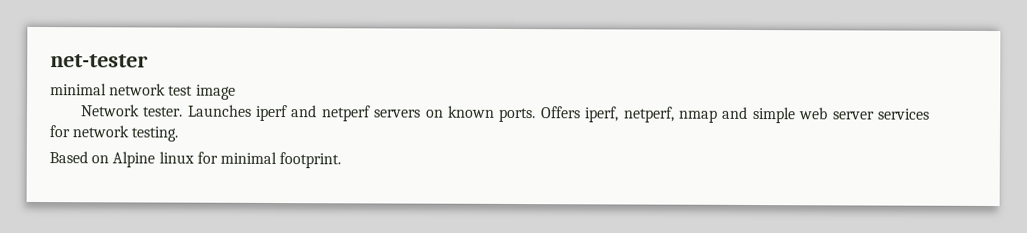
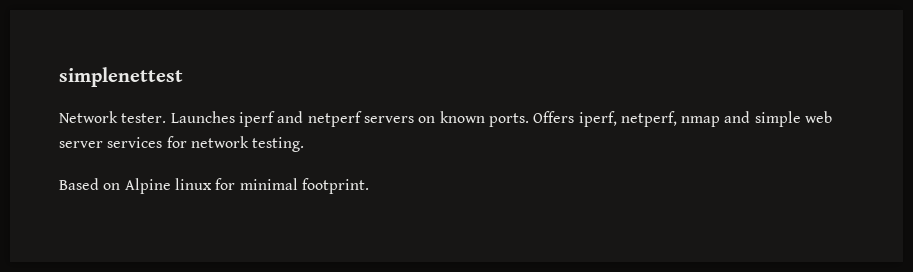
- net-tester
- minimal network test image
+ simplenettest

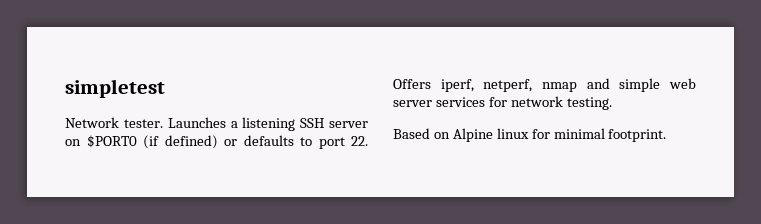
- simplenettest
+ simpletest
- Launches iperf and netperf servers on known ports. Offers iperf, netperf, nmap and simple web server services for network testing.
+ Launches a listening SSH server on $PORT0 (if defined) or defaults to port 22. Offers iperf, netperf, nmap and simple web server services for network testing.

